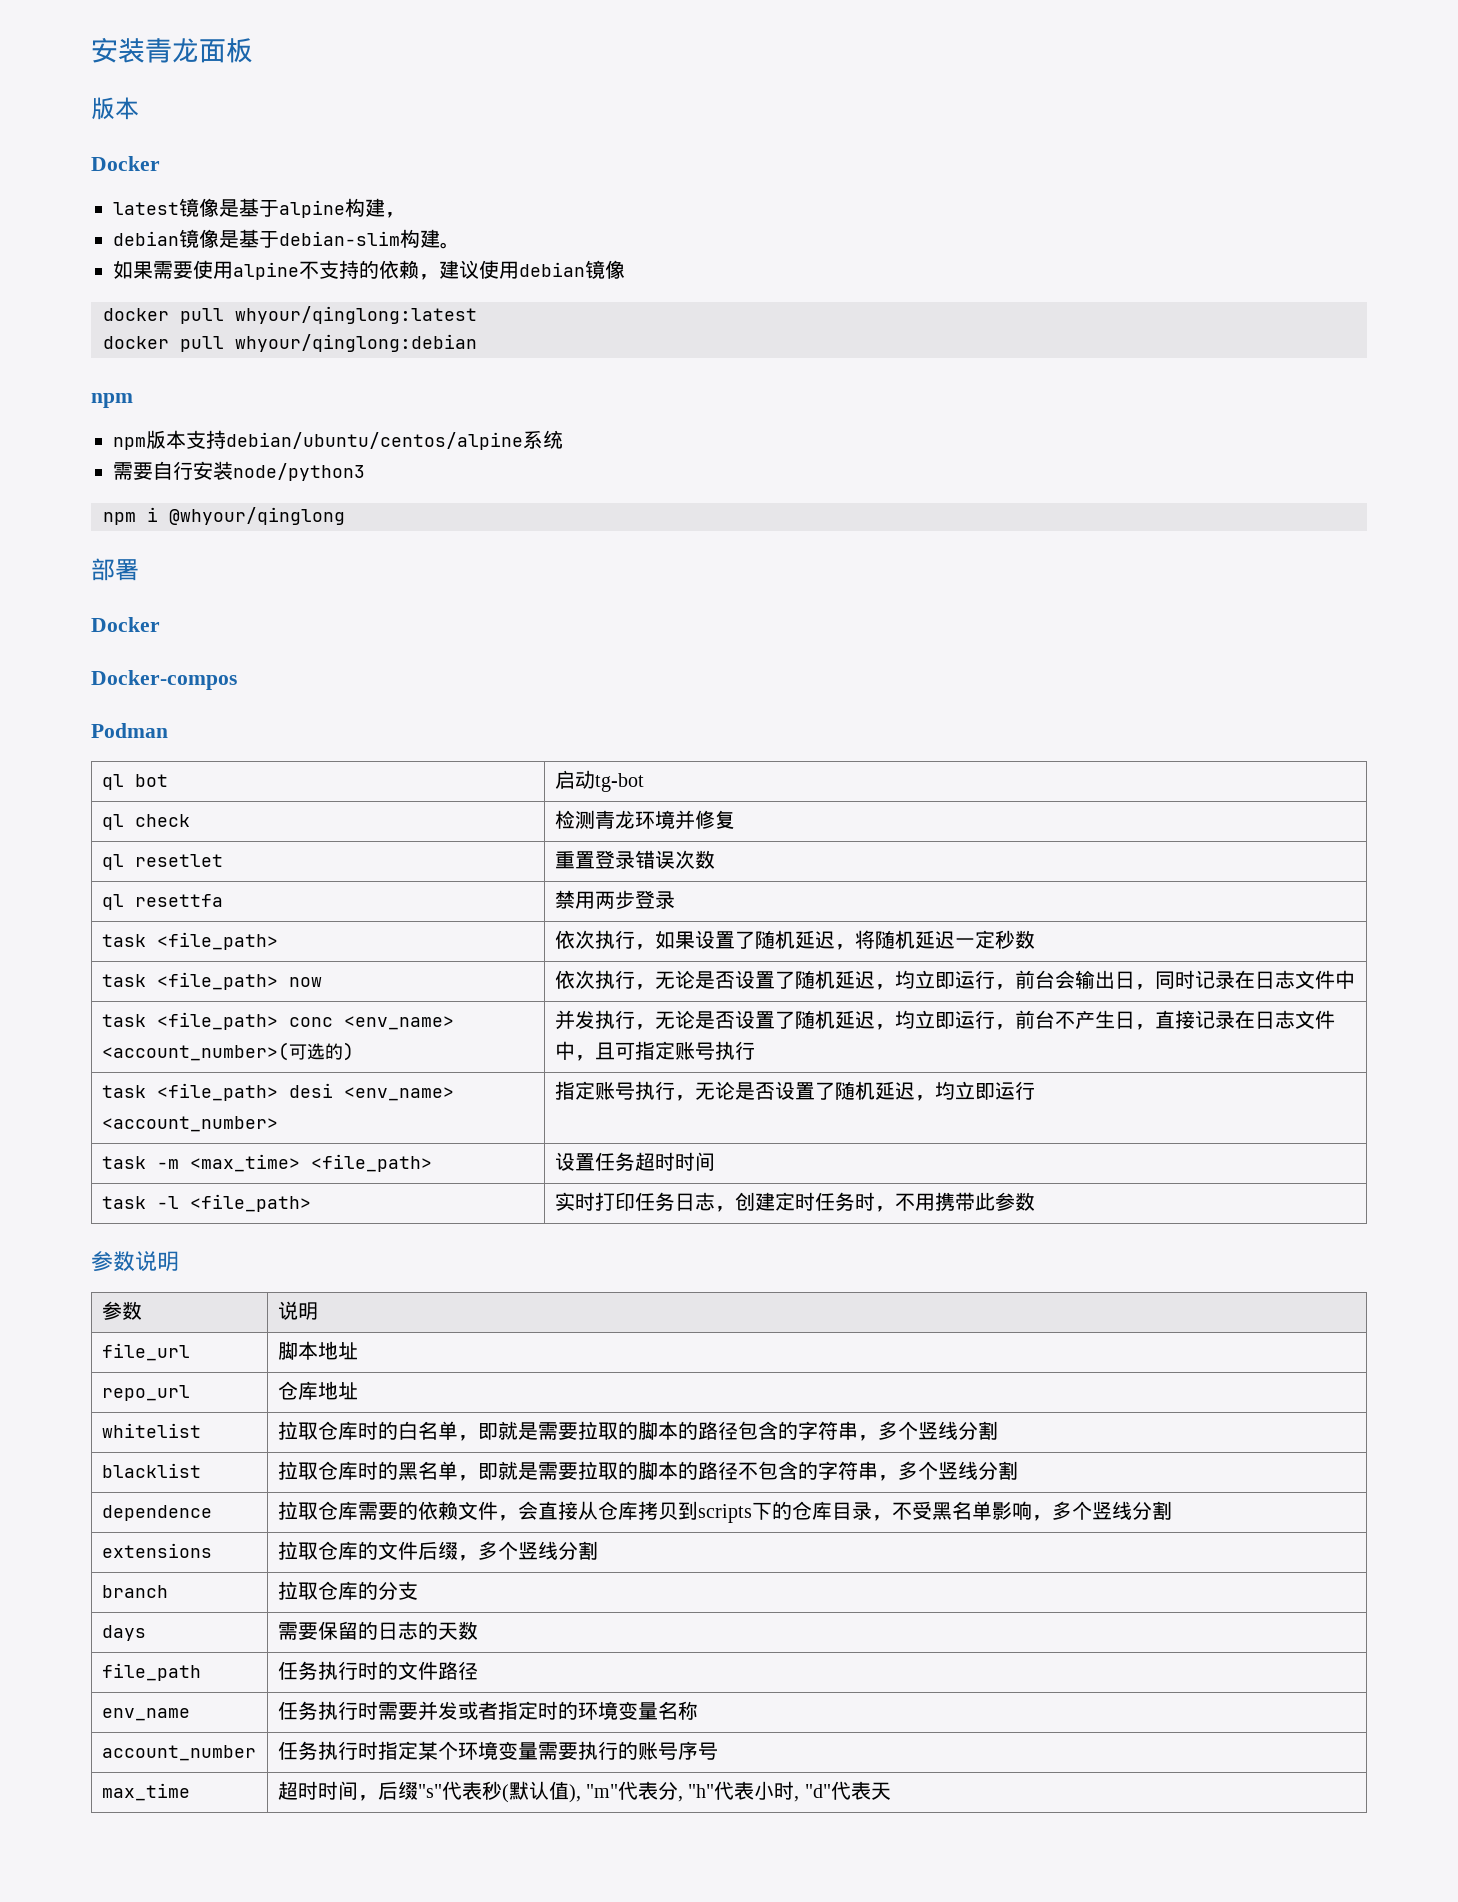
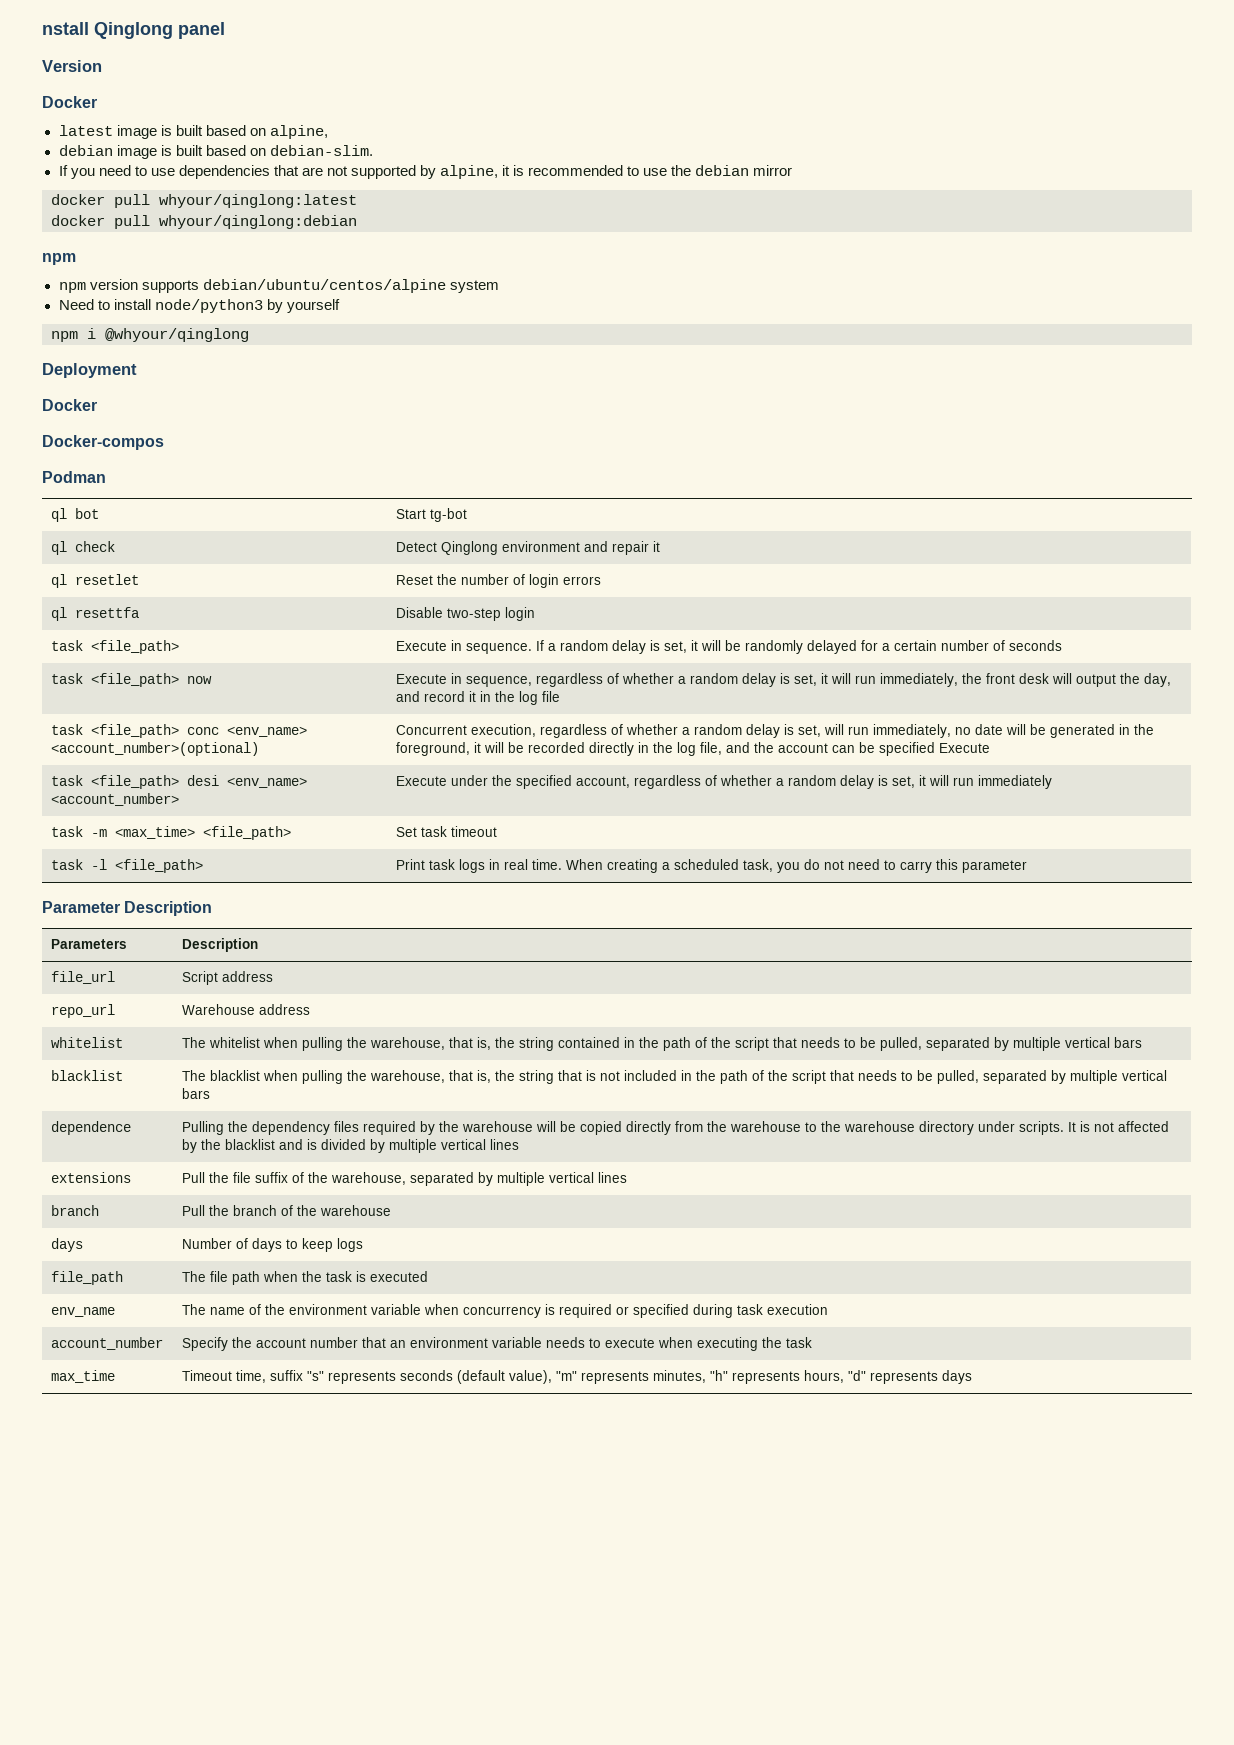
- 安装青龙面板
- 版本
+ nstall Qinglong panel
+ Version
  Docker
- latest镜像是基于alpine构建，
- debian镜像是基于debian-slim构建。
- 如果需要使用alpine不支持的依赖，建议使用debian镜像
+ latest image is built based on alpine,
+ debian image is built based on debian-slim.
+ If you need to use dependencies that are not supported by alpine, it is recommended to use the debian mirror
- npm版本支持debian/ubuntu/centos/alpine系统
- 需要自行安装node/python3
+ npm version supports debian/ubuntu/centos/alpine system
+ Need to install node/python3 by yourself
- 部署
+ Deployment
- ql bot | 启动tg-bot
+ ql bot | Start tg-bot
- ql check | 检测青龙环境并修复
- ql resetlet | 重置登录错误次数
+ ql check | Detect Qinglong environment and repair it
+ ql resetlet | Reset the number of login errors
- ql resettfa | 禁用两步登录
+ ql resettfa | Disable two-step login
- task <file_path> | 依次执行，如果设置了随机延迟，将随机延迟一定秒数
- task <file_path> now | 依次执行，无论是否设置了随机延迟，均立即运行，前台会输出日，同时记录在日志文件中
- task <file_path> conc <env_name> <account_number>(可选的) | 并发执行，无论是否设置了随机延迟，均立即运行，前台不产生日，直接记录在日志文件中，且可指定账号执行
+ task <file_path> | Execute in sequence. If a random delay is set, it will be randomly delayed for a certain number of seconds
+ task <file_path> now | Execute in sequence, regardless of whether a random delay is set, it will run immediately, the front desk will output the day, and record it in the log file
+ task <file_path> conc <env_name> <account_number>(optional) | Concurrent execution, regardless of whether a random delay is set, will run immediately, no date will be generated in the foreground, it will be recorded directly in the log file, and the account can be specified Execute
- task <file_path> desi <env_name> <account_number> | 指定账号执行，无论是否设置了随机延迟，均立即运行
+ task <file_path> desi <env_name> <account_number> | Execute under the specified account, regardless of whether a random delay is set, it will run immediately
- task -m <max_time> <file_path> | 设置任务超时时间
+ task -m <max_time> <file_path> | Set task timeout
- task -l <file_path> | 实时打印任务日志，创建定时任务时，不用携带此参数
- 参数说明
- 参数 | 说明
+ task -l <file_path> | Print task logs in real time. When creating a scheduled task, you do not need to carry this parameter
+ Parameter Description
+ Parameters | Description
- file_url | 脚本地址
+ file_url | Script address
- repo_url | 仓库地址
+ repo_url | Warehouse address
- whitelist | 拉取仓库时的白名单，即就是需要拉取的脚本的路径包含的字符串，多个竖线分割
- blacklist | 拉取仓库时的黑名单，即就是需要拉取的脚本的路径不包含的字符串，多个竖线分割
- dependence | 拉取仓库需要的依赖文件，会直接从仓库拷贝到scripts下的仓库目录，不受黑名单影响，多个竖线分割
- extensions | 拉取仓库的文件后缀，多个竖线分割
- branch | 拉取仓库的分支
- days | 需要保留的日志的天数
- file_path | 任务执行时的文件路径
- env_name | 任务执行时需要并发或者指定时的环境变量名称
- account_number | 任务执行时指定某个环境变量需要执行的账号序号
- max_time | 超时时间，后缀"s"代表秒(默认值), "m"代表分, "h"代表小时, "d"代表天
+ whitelist | The whitelist when pulling the warehouse, that is, the string contained in the path of the script that needs to be pulled, separated by multiple vertical bars
+ blacklist | The blacklist when pulling the warehouse, that is, the string that is not included in the path of the script that needs to be pulled, separated by multiple vertical bars
+ dependence | Pulling the dependency files required by the warehouse will be copied directly from the warehouse to the warehouse directory under scripts. It is not affected by the blacklist and is divided by multiple vertical lines
+ extensions | Pull the file suffix of the warehouse, separated by multiple vertical lines
+ branch | Pull the branch of the warehouse
+ days | Number of days to keep logs
+ file_path | The file path when the task is executed
+ env_name | The name of the environment variable when concurrency is required or specified during task execution
+ account_number | Specify the account number that an environment variable needs to execute when executing the task
+ max_time | Timeout time, suffix "s" represents seconds (default value), "m" represents minutes, "h" represents hours, "d" represents days

